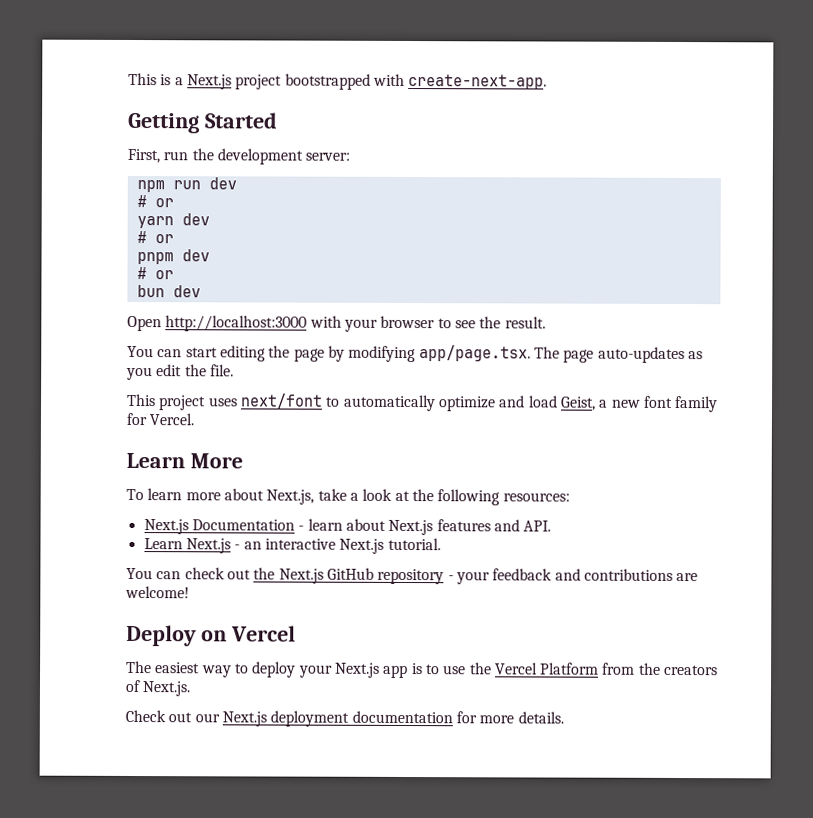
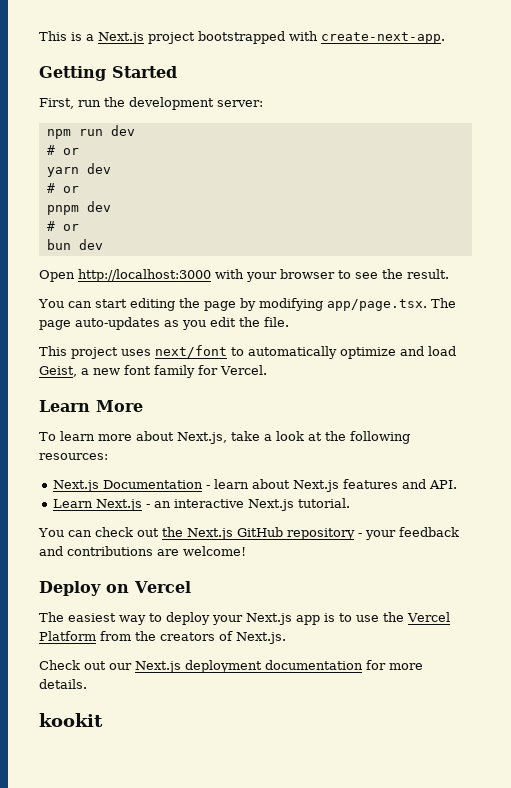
+ kookit

